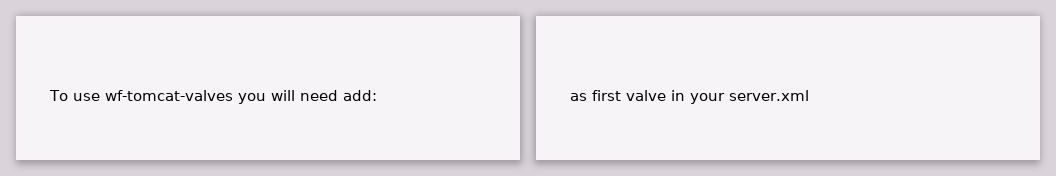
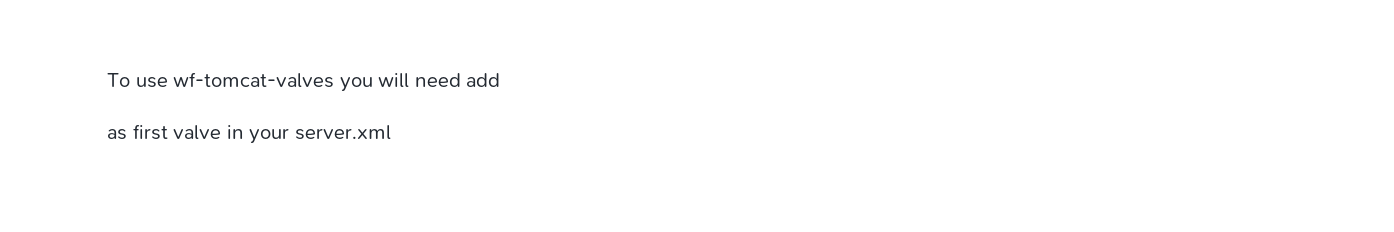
- To use wf-tomcat-valves you will need add:
+ To use wf-tomcat-valves you will need add

